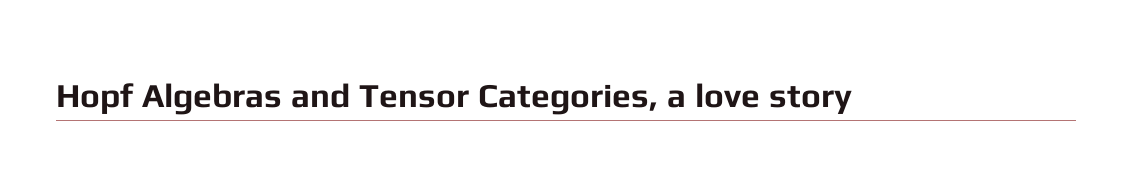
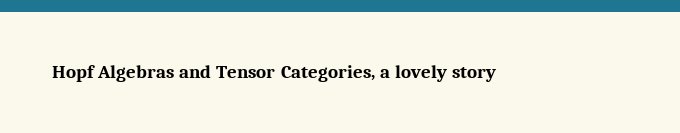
- Hopf Algebras and Tensor Categories, a love story
+ Hopf Algebras and Tensor Categories, a lovely story

